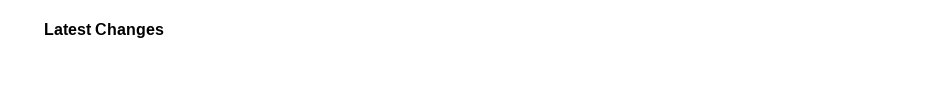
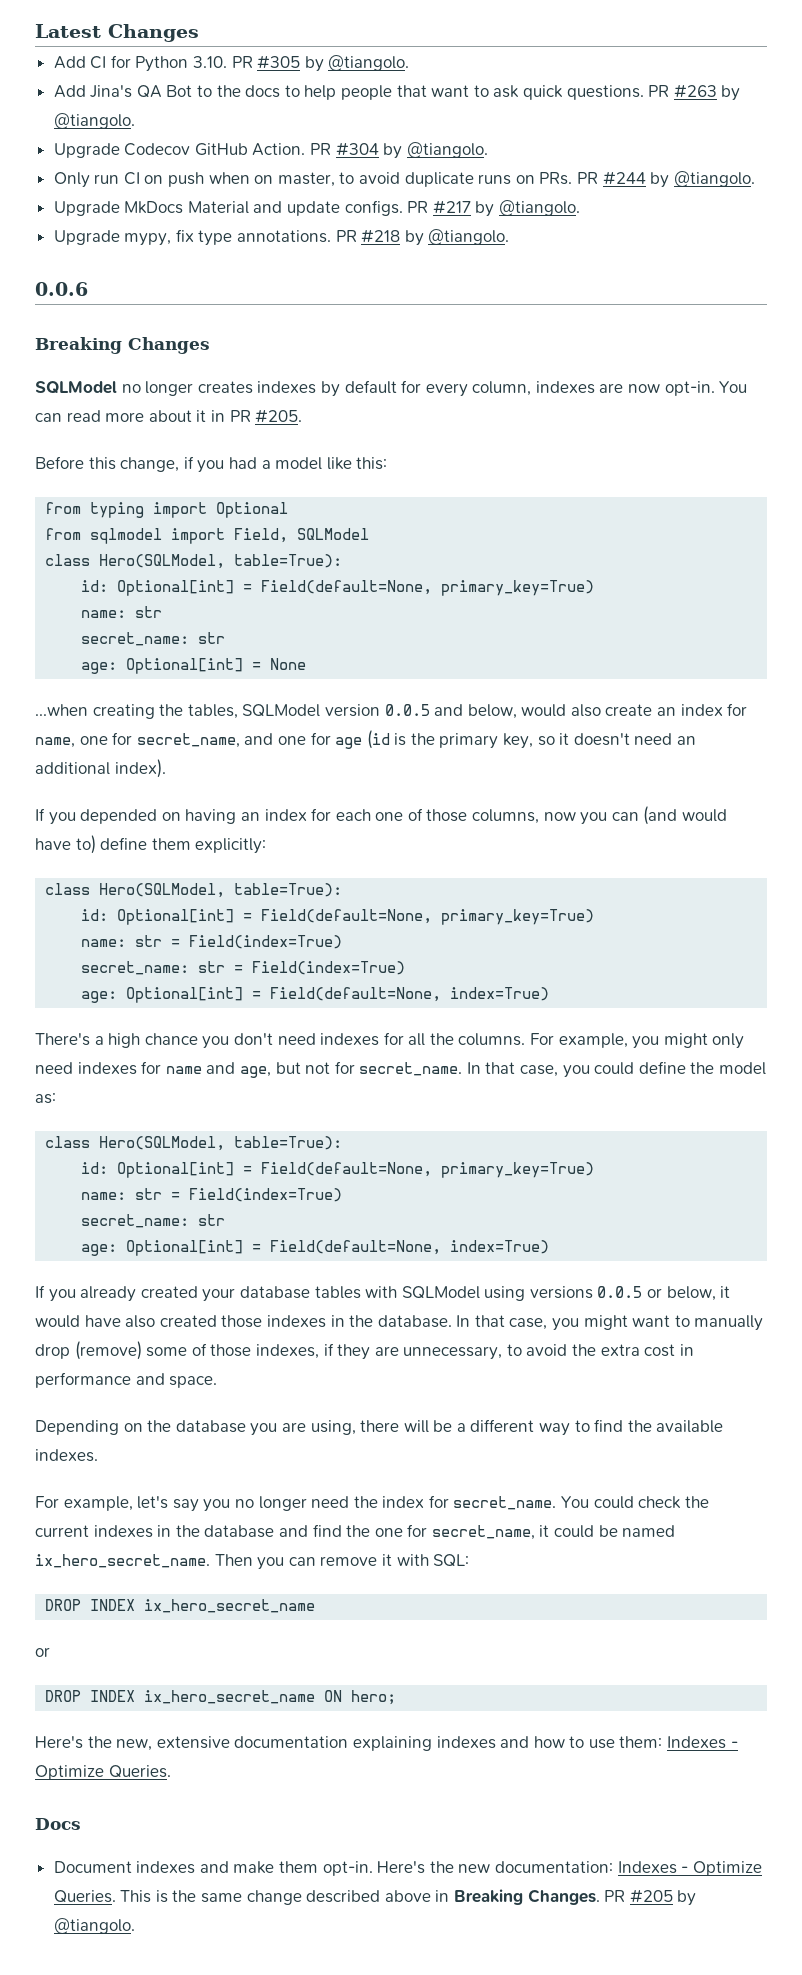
+ Add CI for Python 3.10. PR #305 by @tiangolo.
+ Add Jina's QA Bot to the docs to help people that want to ask quick questions. PR #263 by @tiangolo.
+ Upgrade Codecov GitHub Action. PR #304 by @tiangolo.
+ Only run CI on push when on master, to avoid duplicate runs on PRs. PR #244 by @tiangolo.
+ Upgrade MkDocs Material and update configs. PR #217 by @tiangolo.
+ Upgrade mypy, fix type annotations. PR #218 by @tiangolo.
+ 0.0.6
+ Breaking Changes
+ SQLModel no longer creates indexes by default for every column, indexes are now opt-in. You can read more about it in PR #205.
+ Before this change, if you had a model like this:
+ from typing import Optional
+ from sqlmodel import Field, SQLModel
+ class Hero(SQLModel, table=True):
+ id: Optional[int] = Field(default=None, primary_key=True)
+ name: str
+ secret_name: str
+ age: Optional[int] = None
+ ...when creating the tables, SQLModel version 0.0.5 and below, would also create an index for name, one for secret_name, and one for age (id is the primary key, so it doesn't need an additional index).
+ If you depended on having an index for each one of those columns, now you can (and would have to) define them explicitly:
+ class Hero(SQLModel, table=True):
+ id: Optional[int] = Field(default=None, primary_key=True)
+ name: str = Field(index=True)
+ secret_name: str = Field(index=True)
+ age: Optional[int] = Field(default=None, index=True)
+ There's a high chance you don't need indexes for all the columns. For example, you might only need indexes for name and age, but not for secret_name. In that case, you could define the model as:
+ class Hero(SQLModel, table=True):
+ id: Optional[int] = Field(default=None, primary_key=True)
+ name: str = Field(index=True)
+ secret_name: str
+ age: Optional[int] = Field(default=None, index=True)
+ If you already created your database tables with SQLModel using versions 0.0.5 or below, it would have also created those indexes in the database. In that case, you might want to manually drop (remove) some of those indexes, if they are unnecessary, to avoid the extra cost in performance and space.
+ Depending on the database you are using, there will be a different way to find the available indexes.
+ For example, let's say you no longer need the index for secret_name. You could check the current indexes in the database and find the one for secret_name, it could be named ix_hero_secret_name. Then you can remove it with SQL:
+ DROP INDEX ix_hero_secret_name
+ or
+ DROP INDEX ix_hero_secret_name ON hero;
+ Here's the new, extensive documentation explaining indexes and how to use them: Indexes - Optimize Queries.
+ Docs
+ Document indexes and make them opt-in. Here's the new documentation: Indexes - Optimize Queries. This is the same change described above in Breaking Changes. PR #205 by @tiangolo.

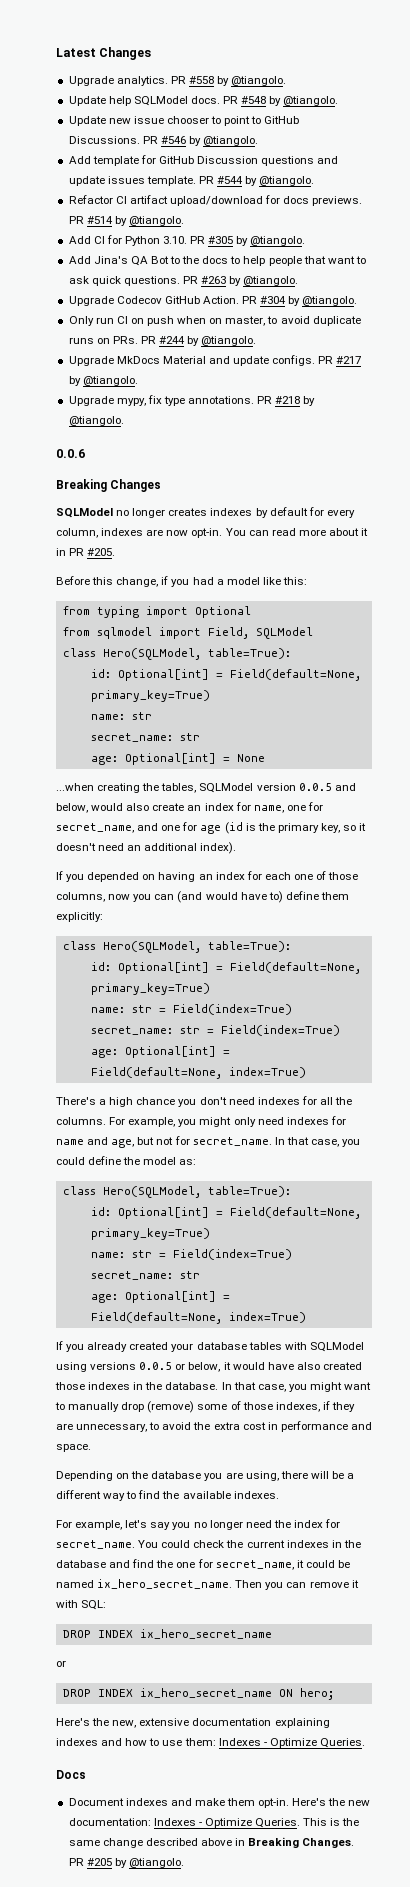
+ Upgrade analytics. PR #558 by @tiangolo.
+ Update help SQLModel docs. PR #548 by @tiangolo.
+ Update new issue chooser to point to GitHub Discussions. PR #546 by @tiangolo.
+ Add template for GitHub Discussion questions and update issues template. PR #544 by @tiangolo.
+ Refactor CI artifact upload/download for docs previews. PR #514 by @tiangolo.

